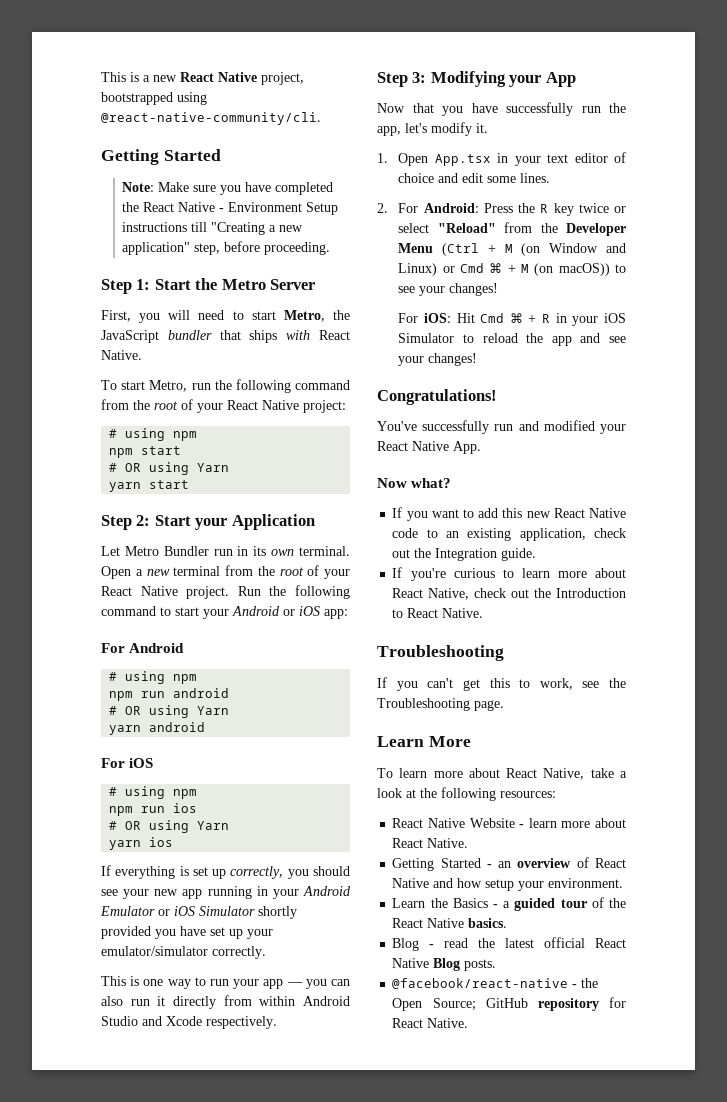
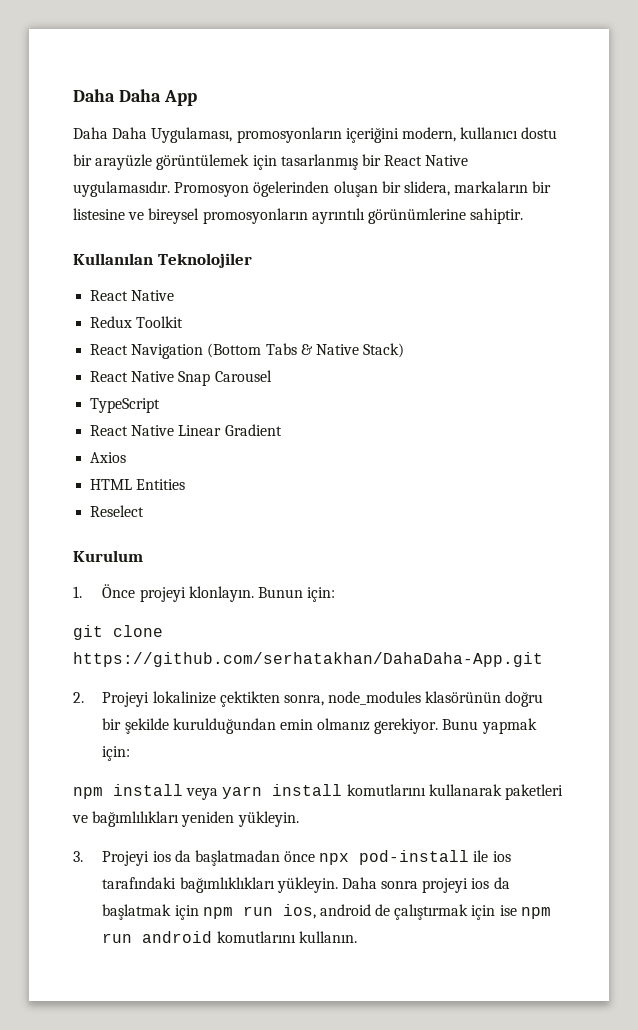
- This is a new React Native project, bootstrapped using @react-native-community/cli.
- Getting Started
- Note: Make sure you have completed the React Native - Environment Setup instructions till "Creating a new application" step, before proceeding.
- Step 1: Start the Metro Server
- First, you will need to start Metro, the JavaScript bundler that ships with React Native.
- To start Metro, run the following command from the root of your React Native project:
- # using npm
- npm start
- # OR using Yarn
- yarn start
- Step 2: Start your Application
- Let Metro Bundler run in its own terminal. Open a new terminal from the root of your React Native project. Run the following command to start your Android or iOS app:
- For Android
- # using npm
- npm run android
- # OR using Yarn
- yarn android
- For iOS
- # using npm
- npm run ios
- # OR using Yarn
- yarn ios
- If everything is set up correctly, you should see your new app running in your Android Emulator or iOS Simulator shortly provided you have set up your emulator/simulator correctly.
- This is one way to run your app — you can also run it directly from within Android Studio and Xcode respectively.
- Step 3: Modifying your App
- Now that you have successfully run the app, let's modify it.
- 1. Open App.tsx in your text editor of choice and edit some lines.
- 2. For Android: Press the R key twice or select "Reload" from the Developer Menu (Ctrl + M (on Window and Linux) or Cmd ⌘ + M (on macOS)) to see your changes!
- For iOS: Hit Cmd ⌘ + R in your iOS Simulator to reload the app and see your changes!
- Congratulations!
- You've successfully run and modified your React Native App.
- Now what?
- If you want to add this new React Native code to an existing application, check out the Integration guide.
- If you're curious to learn more about React Native, check out the Introduction to React Native.
- Troubleshooting
- If you can't get this to work, see the Troubleshooting page.
- Learn More
- To learn more about React Native, take a look at the following resources:
- React Native Website - learn more about React Native.
- Getting Started - an overview of React Native and how setup your environment.
- Learn the Basics - a guided tour of the React Native basics.
- Blog - read the latest official React Native Blog posts.
- @facebook/react-native - the Open Source; GitHub repository for React Native.
+ Daha Daha App
+ Daha Daha Uygulaması, promosyonların içeriğini modern, kullanıcı dostu bir arayüzle görüntülemek için tasarlanmış bir React Native uygulamasıdır. Promosyon ögelerinden oluşan bir slidera, markaların bir listesine ve bireysel promosyonların ayrıntılı görünümlerine sahiptir.
+ Kullanılan Teknolojiler
+ React Native
+ Redux Toolkit
+ React Navigation (Bottom Tabs & Native Stack)
+ React Native Snap Carousel
+ TypeScript
+ React Native Linear Gradient
+ Axios
+ HTML Entities
+ Reselect
+ Kurulum
+ 1. Önce projeyi klonlayın. Bunun için:
+ git clone https://github.com/serhatakhan/DahaDaha-App.git
+ 2. Projeyi lokalinize çektikten sonra, node_modules klasörünün doğru bir şekilde kurulduğundan emin olmanız gerekiyor. Bunu yapmak için:
+ npm install veya yarn install komutlarını kullanarak paketleri ve bağımlılıkları yeniden yükleyin.
+ 3. Projeyi ios da başlatmadan önce npx pod-install ile ios tarafındaki bağımlıklıkları yükleyin. Daha sonra projeyi ios da başlatmak için npm run ios, android de çalıştırmak için ise npm run android komutlarını kullanın.

